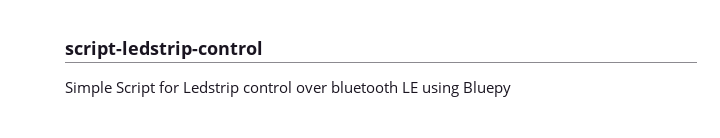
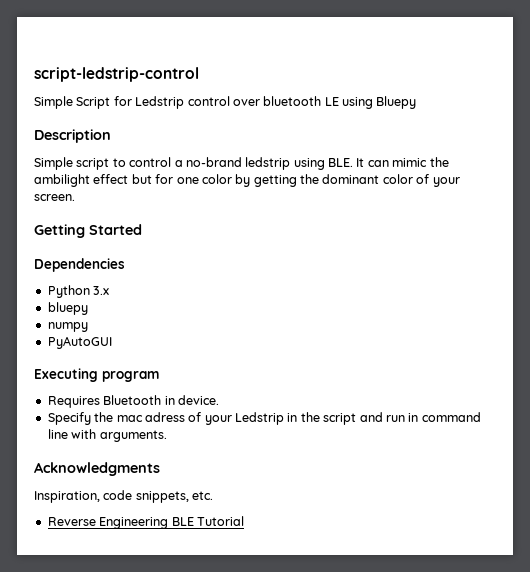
+ Description
+ Simple script to control a no-brand ledstrip using BLE. It can mimic the ambilight effect but for one color by getting the dominant color of your screen.
+ Getting Started
+ Dependencies
+ Python 3.x
+ bluepy
+ numpy
+ PyAutoGUI
+ Executing program
+ Requires Bluetooth in device.
+ Specify the mac adress of your Ledstrip in the script and run in command line with arguments.
+ Acknowledgments
+ Inspiration, code snippets, etc.
+ Reverse Engineering BLE Tutorial

